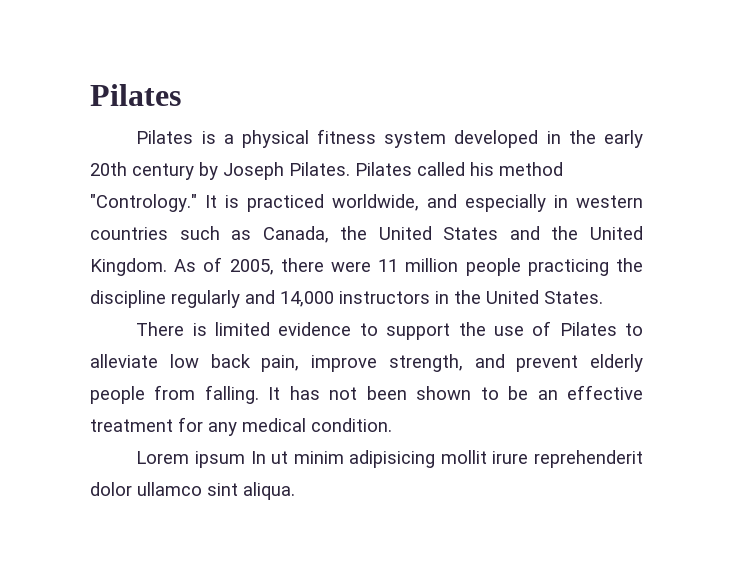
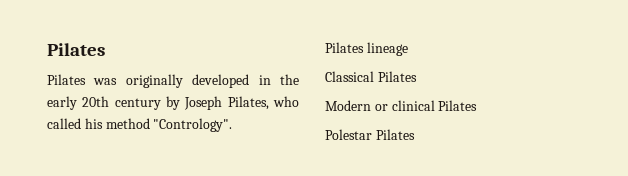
- Pilates is a physical fitness system developed in the early 20th century by Joseph Pilates. Pilates called his method "Contrology." It is practiced worldwide, and especially in western countries such as Canada, the United States and the United Kingdom. As of 2005, there were 11 million people practicing the discipline regularly and 14,000 instructors in the United States.
- There is limited evidence to support the use of Pilates to alleviate low back pain, improve strength, and prevent elderly people from falling. It has not been shown to be an effective treatment for any medical condition.
- Lorem ipsum In ut minim adipisicing mollit irure reprehenderit dolor ullamco sint aliqua.
+ Pilates was originally developed in the early 20th century by Joseph Pilates, who called his method "Contrology".
+ Pilates lineage
+ Classical Pilates
+ Modern or clinical Pilates
+ Polestar Pilates

